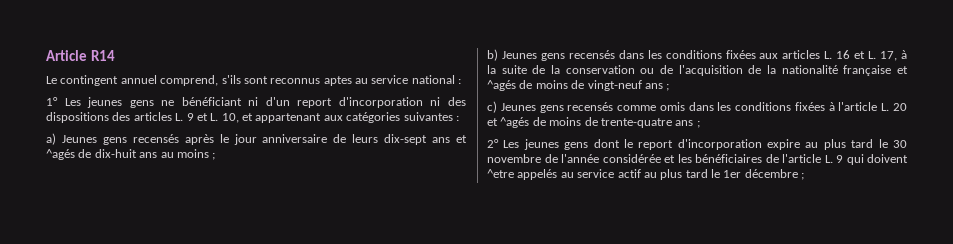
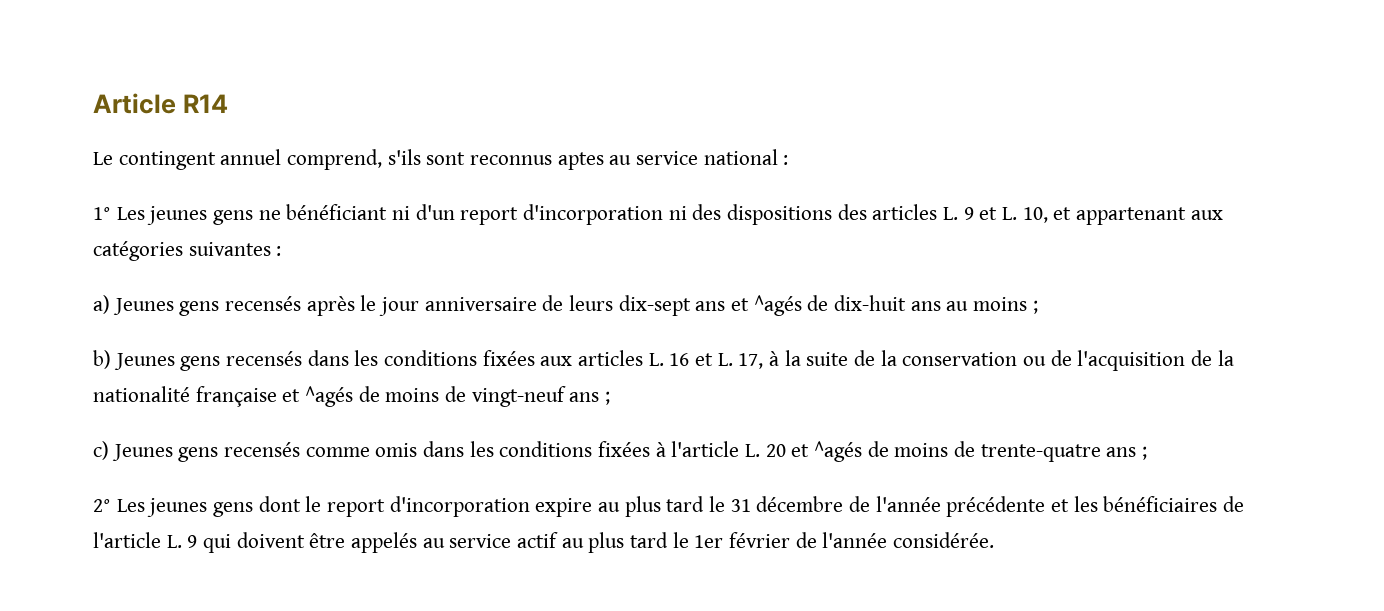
- 2° Les jeunes gens dont le report d'incorporation expire au plus tard le 30 novembre de l'année considérée et les bénéficiaires de l'article L. 9 qui doivent ^etre appelés au service actif au plus tard le 1er décembre ;
+ 2° Les jeunes gens dont le report d'incorporation expire au plus tard le 31 décembre de l'année précédente et les bénéficiaires de l'article L. 9 qui doivent être appelés au service actif au plus tard le 1er février de l'année considérée.

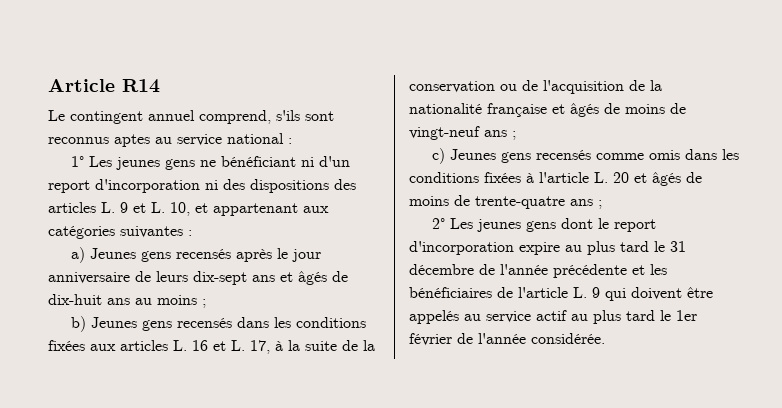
- a) Jeunes gens recensés après le jour anniversaire de leurs dix-sept ans et ^agés de dix-huit ans au moins ;
+ a) Jeunes gens recensés après le jour anniversaire de leurs dix-sept ans et âgés de dix-huit ans au moins ;
- b) Jeunes gens recensés dans les conditions fixées aux articles L. 16 et L. 17, à la suite de la conservation ou de l'acquisition de la nationalité française et ^agés de moins de vingt-neuf ans ;
+ b) Jeunes gens recensés dans les conditions fixées aux articles L. 16 et L. 17, à la suite de la conservation ou de l'acquisition de la nationalité française et âgés de moins de vingt-neuf ans ;
- c) Jeunes gens recensés comme omis dans les conditions fixées à l'article L. 20 et ^agés de moins de trente-quatre ans ;
+ c) Jeunes gens recensés comme omis dans les conditions fixées à l'article L. 20 et âgés de moins de trente-quatre ans ;

